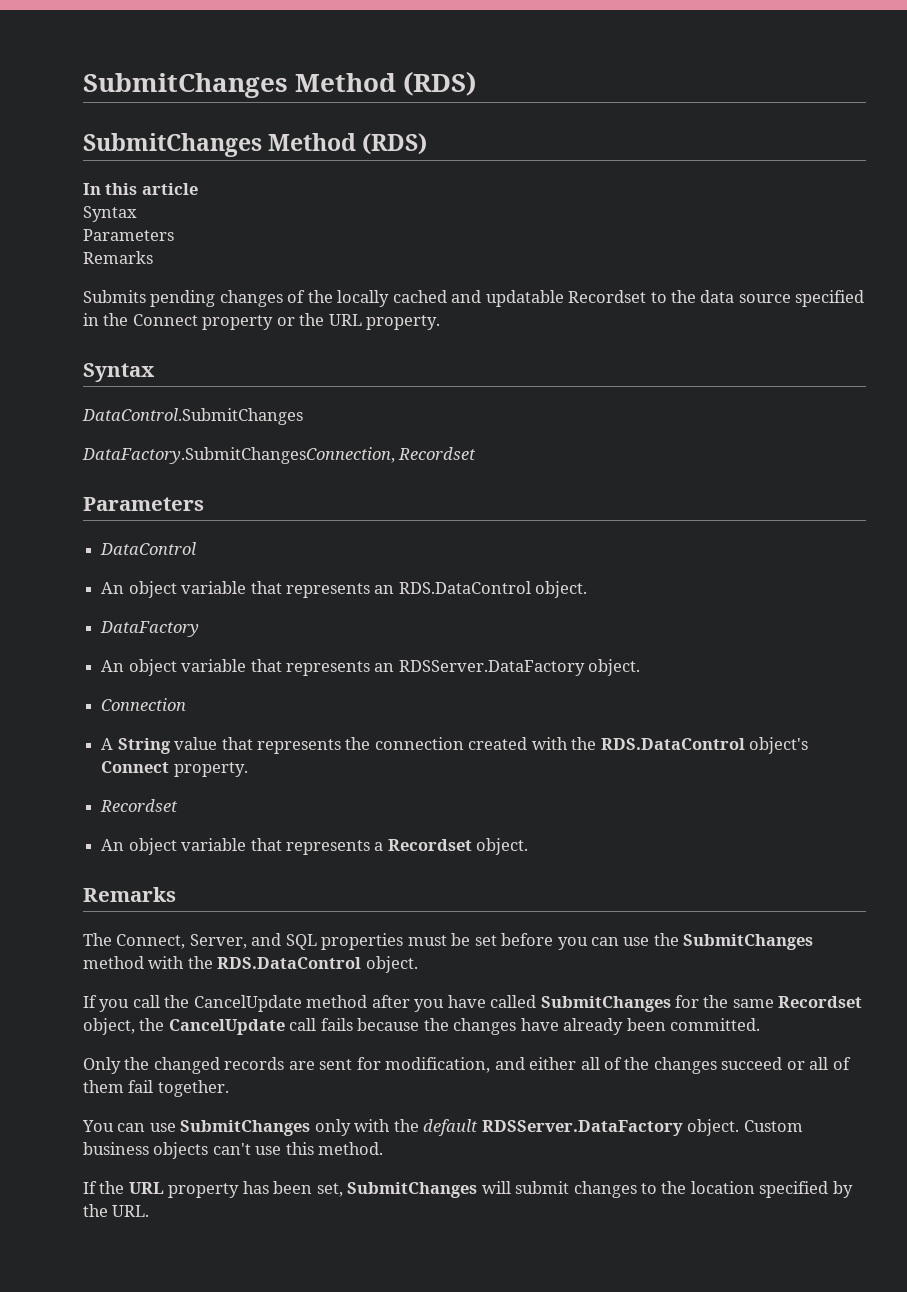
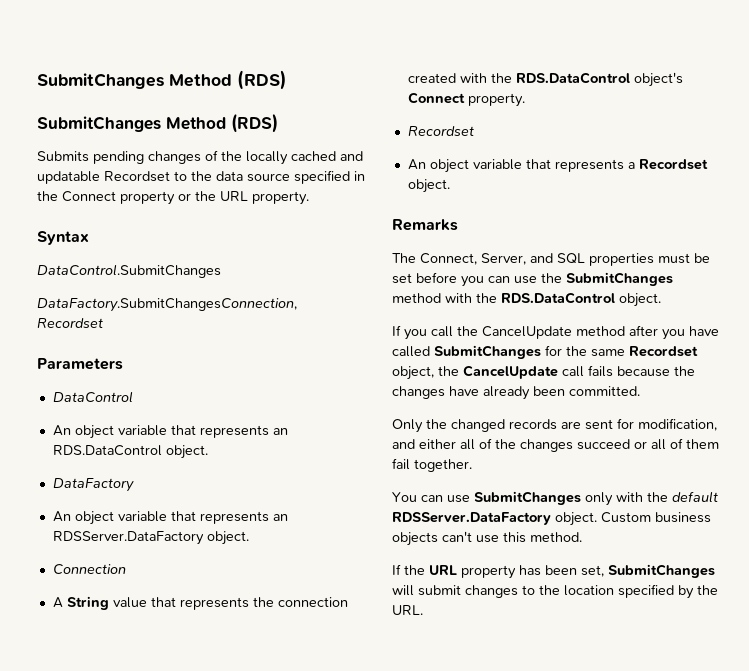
- In this article
- Syntax
- Parameters
- Remarks

